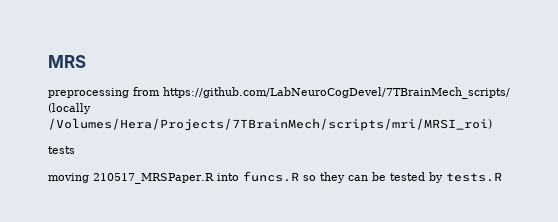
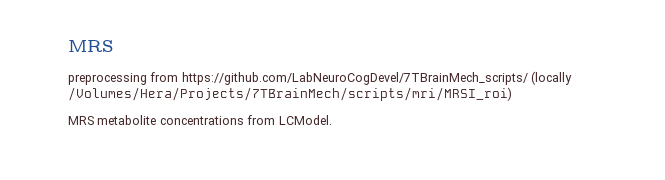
- tests
- moving 210517_MRSPaper.R into funcs.R so they can be tested by tests.R
+ MRS metabolite concentrations from LCModel.

